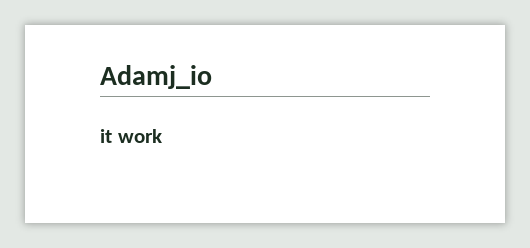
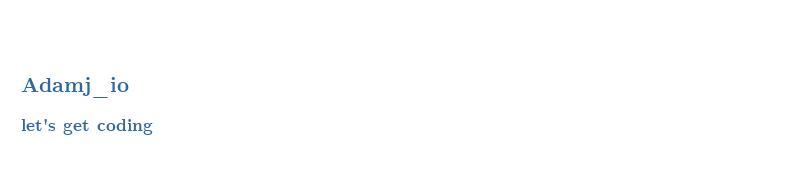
- it work
+ let's get coding

